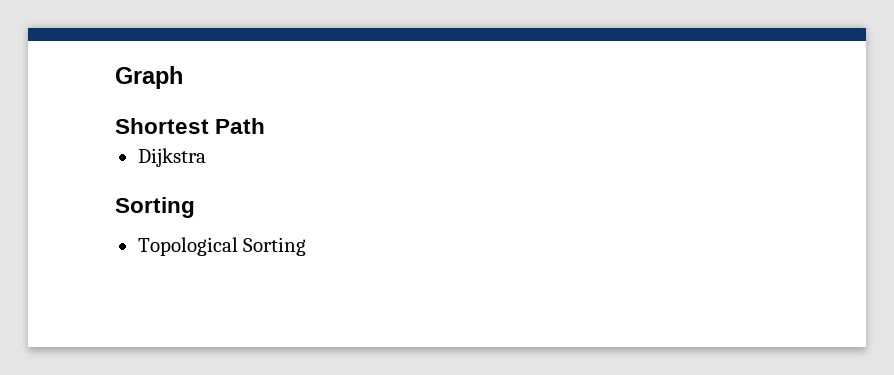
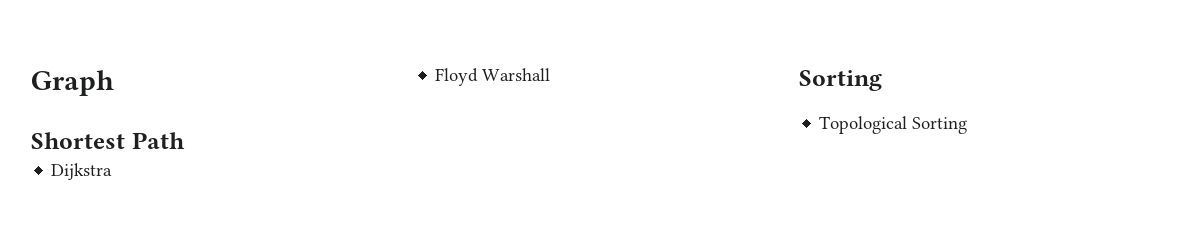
+ Floyd Warshall

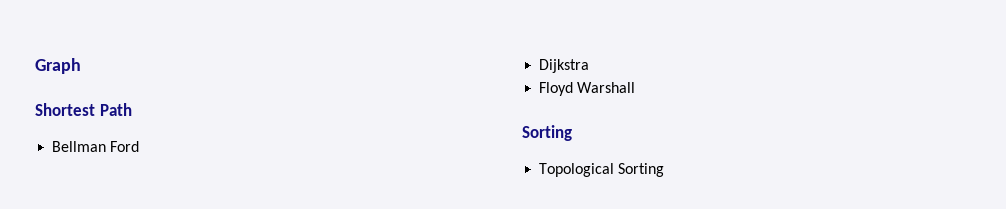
+ Bellman Ford

